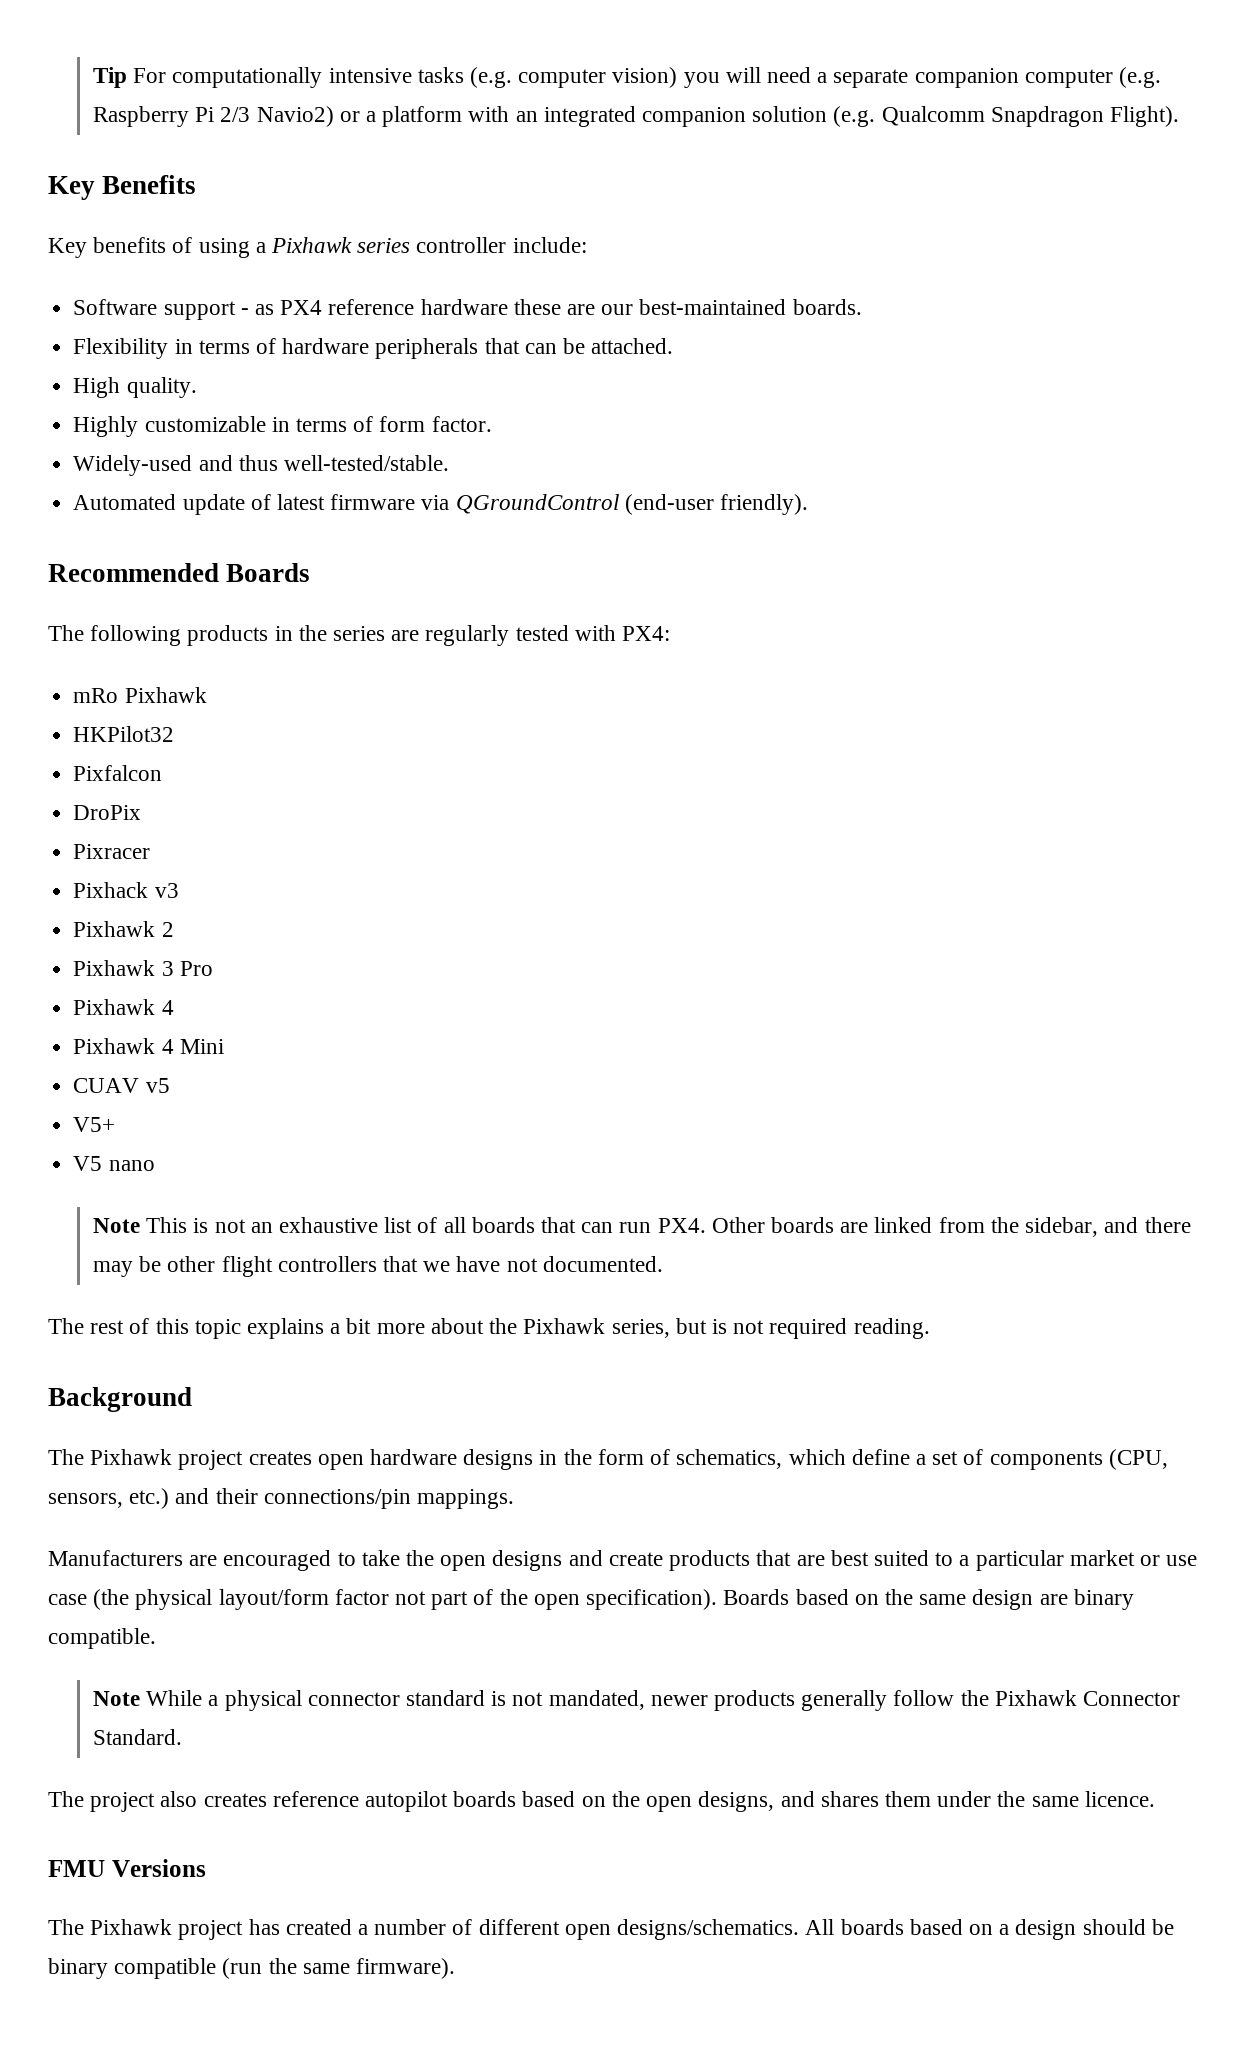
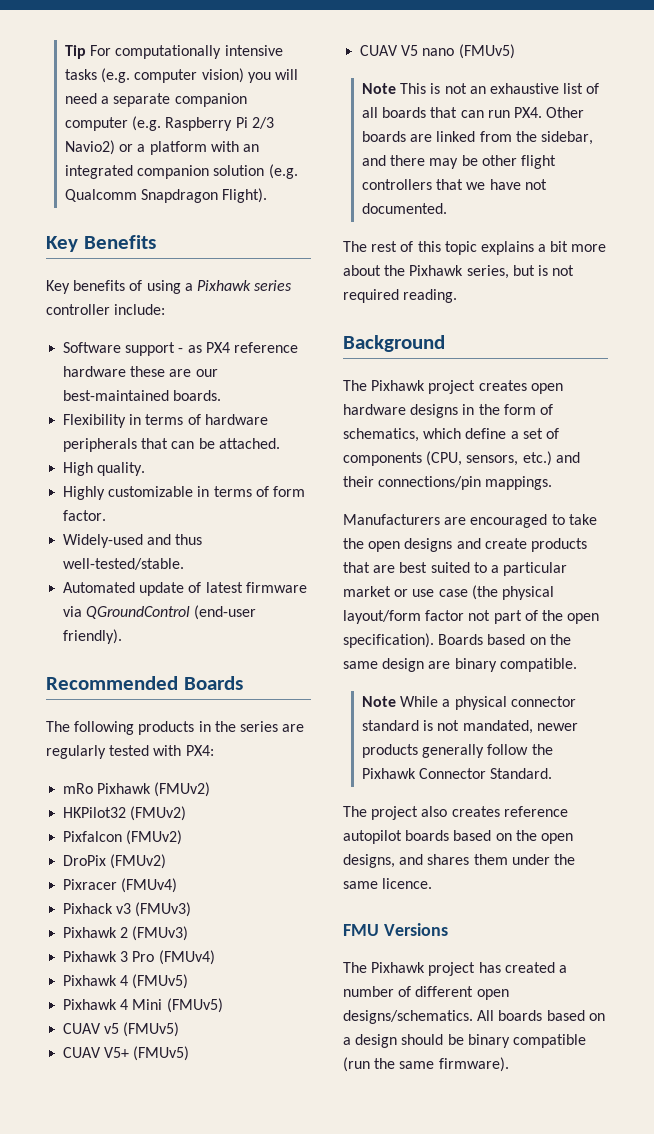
- mRo Pixhawk
+ mRo Pixhawk (FMUv2)
- HKPilot32
+ HKPilot32 (FMUv2)
- Pixfalcon
+ Pixfalcon (FMUv2)
- DroPix
+ DroPix (FMUv2)
- Pixracer
+ Pixracer (FMUv4)
- Pixhack v3
+ Pixhack v3 (FMUv3)
- Pixhawk 2
+ Pixhawk 2 (FMUv3)
- Pixhawk 3 Pro
- Pixhawk 4
+ Pixhawk 3 Pro (FMUv4)
+ Pixhawk 4 (FMUv5)
- Pixhawk 4 Mini
+ Pixhawk 4 Mini (FMUv5)
- CUAV v5
- V5+
- V5 nano
+ CUAV v5 (FMUv5)
+ CUAV V5+ (FMUv5)
+ CUAV V5 nano (FMUv5)

